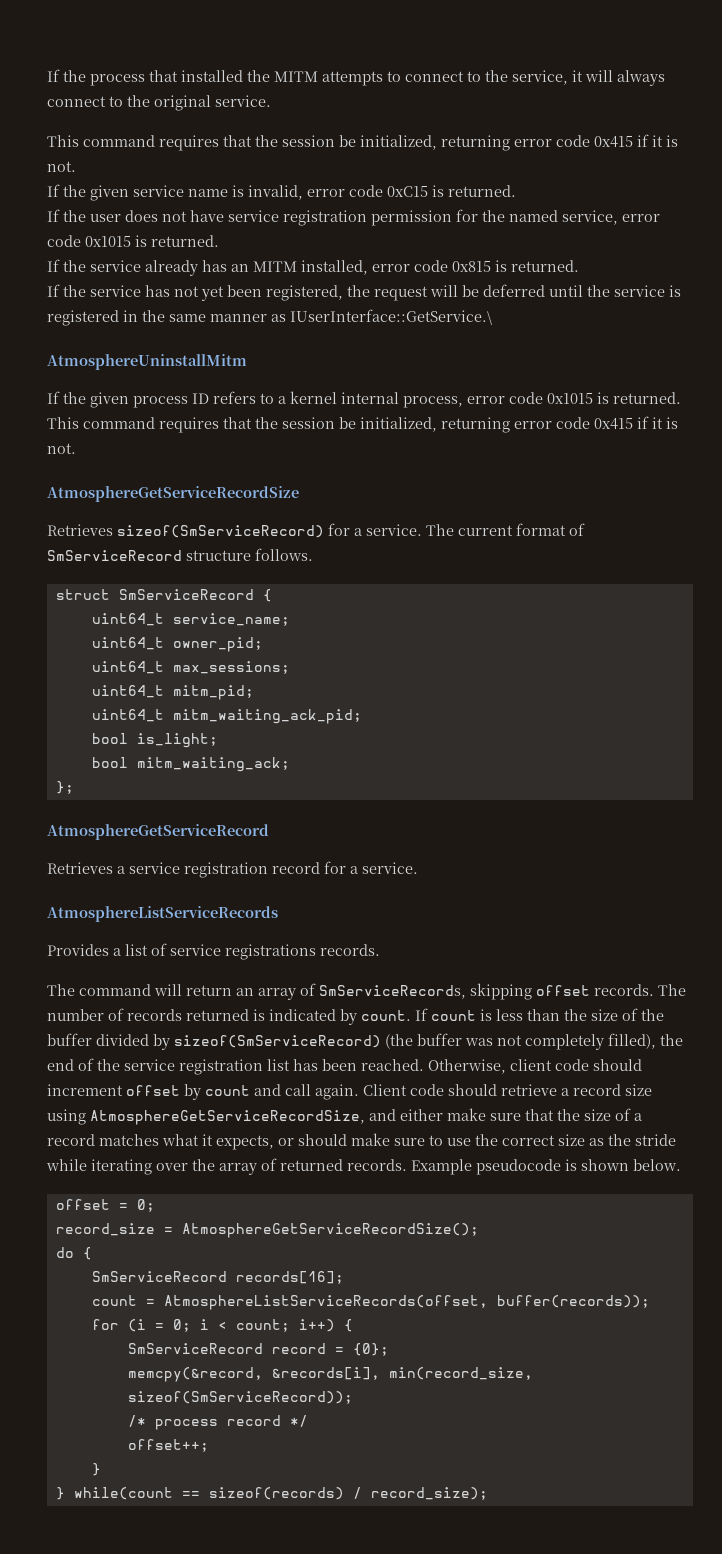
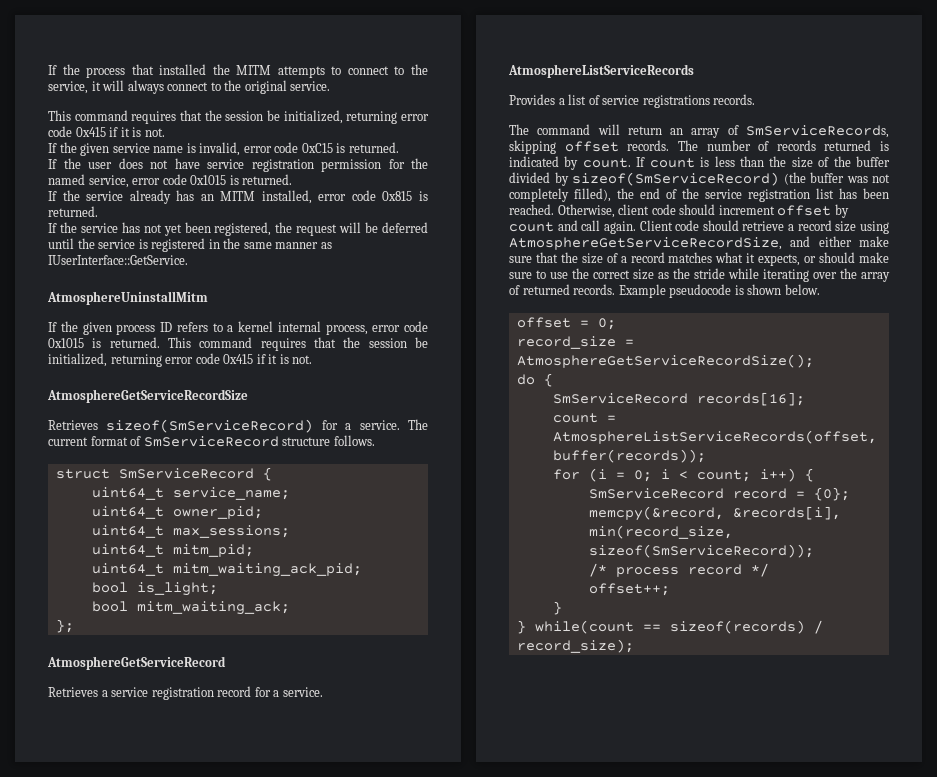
- If the service has not yet been registered, the request will be deferred until the service is registered in the same manner as IUserInterface::GetService.\
+ If the service has not yet been registered, the request will be deferred until the service is registered in the same manner as IUserInterface::GetService.

